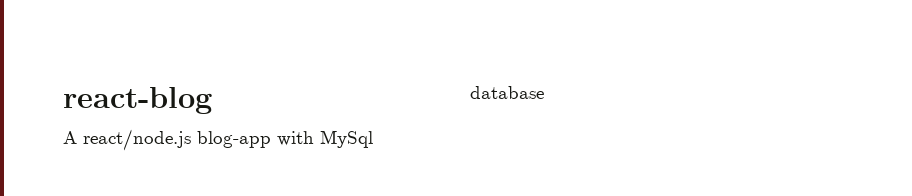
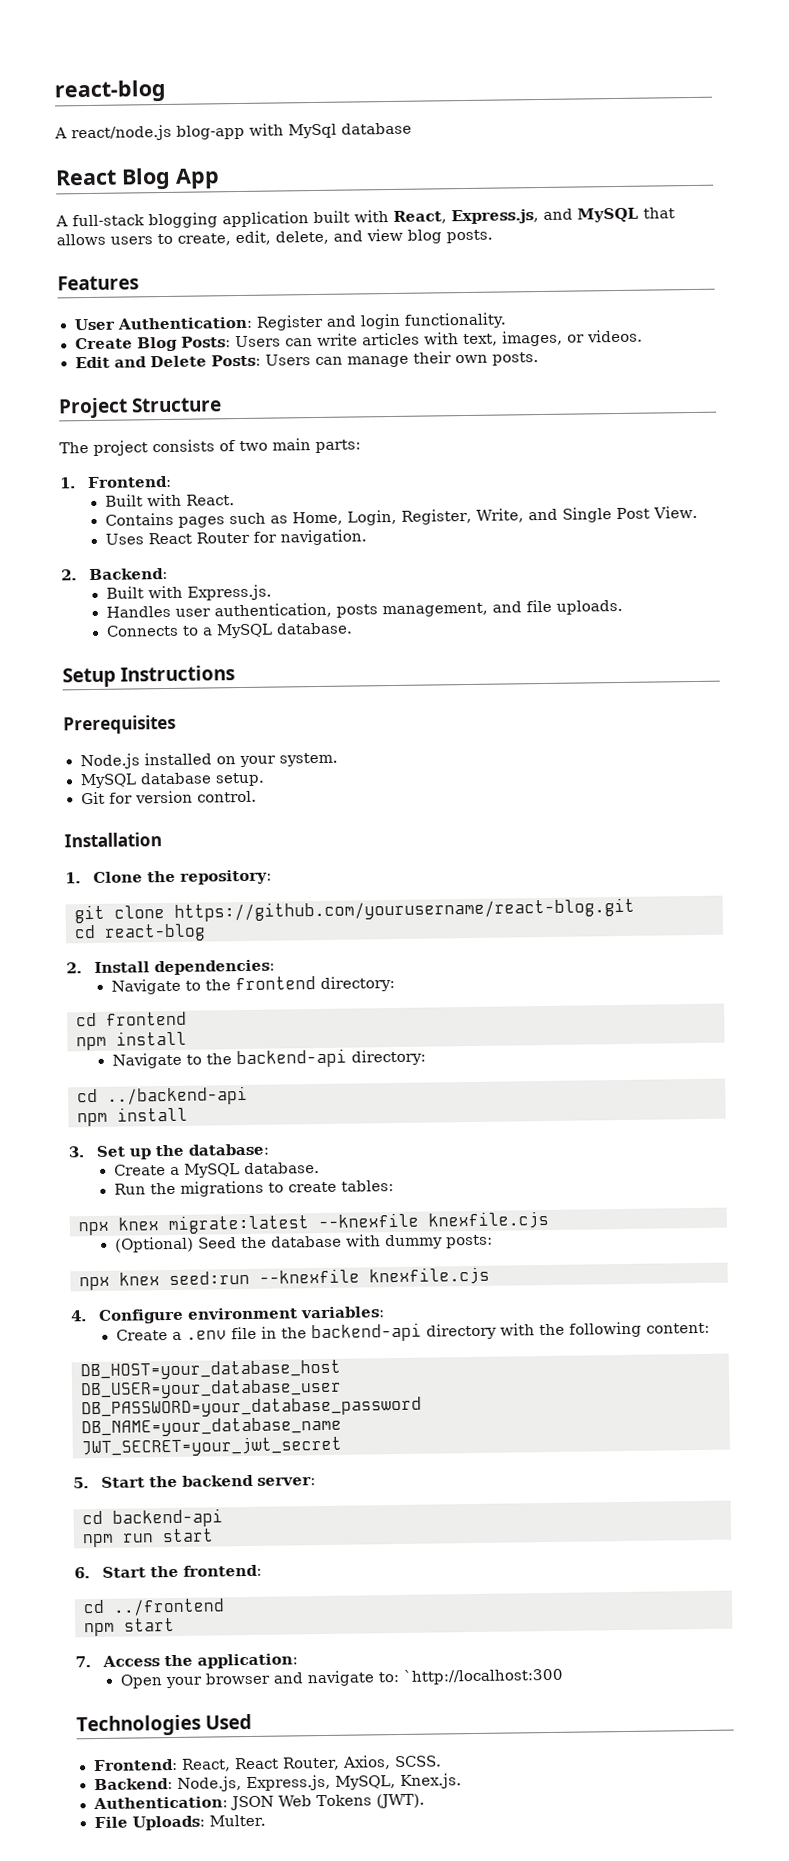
+ React Blog App
+ A full-stack blogging application built with React, Express.js, and MySQL that allows users to create, edit, delete, and view blog posts.
+ Features
+ User Authentication: Register and login functionality.
+ Create Blog Posts: Users can write articles with text, images, or videos.
+ Edit and Delete Posts: Users can manage their own posts.
+ Project Structure
+ The project consists of two main parts:
+ 1. Frontend:
+ Built with React.
+ Contains pages such as Home, Login, Register, Write, and Single Post View.
+ Uses React Router for navigation.
+ 2. Backend:
+ Built with Express.js.
+ Handles user authentication, posts management, and file uploads.
+ Connects to a MySQL database.
+ Setup Instructions
+ Prerequisites
+ Node.js installed on your system.
+ MySQL database setup.
+ Git for version control.
+ Installation
+ 1. Clone the repository:
+ git clone https://github.com/yourusername/react-blog.git
+ cd react-blog
+ 2. Install dependencies:
+ Navigate to the frontend directory:
+ cd frontend
+ npm install
+ Navigate to the backend-api directory:
+ cd ../backend-api
+ npm install
+ 3. Set up the database:
+ Create a MySQL database.
+ Run the migrations to create tables:
+ npx knex migrate:latest --knexfile knexfile.cjs
+ (Optional) Seed the database with dummy posts:
+ npx knex seed:run --knexfile knexfile.cjs
+ 4. Configure environment variables:
+ Create a .env file in the backend-api directory with the following content:
+ DB_HOST=your_database_host
+ DB_USER=your_database_user
+ DB_PASSWORD=your_database_password
+ DB_NAME=your_database_name
+ JWT_SECRET=your_jwt_secret
+ 5. Start the backend server:
+ cd backend-api
+ npm run start
+ 6. Start the frontend:
+ cd ../frontend
+ npm start
+ 7. Access the application:
+ Open your browser and navigate to: `http://localhost:300
+ Technologies Used
+ Frontend: React, React Router, Axios, SCSS.
+ Backend: Node.js, Express.js, MySQL, Knex.js.
+ Authentication: JSON Web Tokens (JWT).
+ File Uploads: Multer.

